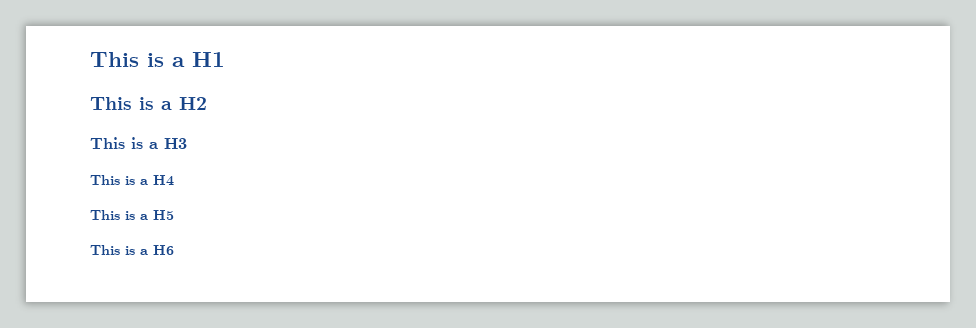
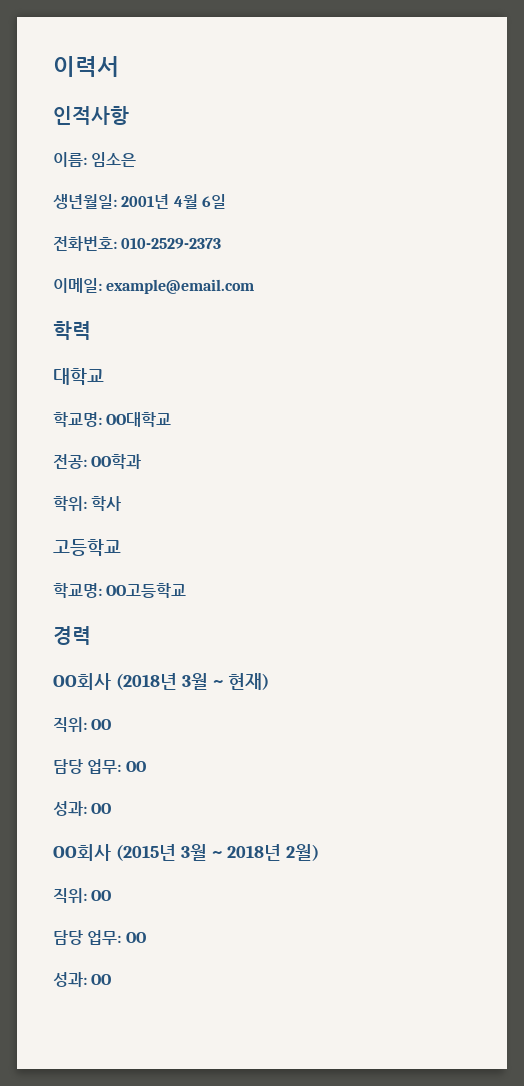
- This is a H1
- This is a H2
- This is a H3
- This is a H4
- This is a H5
- This is a H6
+ 이력서
+ 인적사항
+ 이름: 임소은
+ 생년월일: 2001년 4월 6일
+ 전화번호: 010-2529-2373
+ 이메일: example@email.com
+ 학력
+ 대학교
+ 학교명: OO대학교
+ 전공: OO학과
+ 학위: 학사
+ 고등학교
+ 학교명: OO고등학교
+ 경력
+ OO회사 (2018년 3월 ~ 현재)
+ 직위: OO
+ 담당 업무: OO
+ 성과: OO
+ OO회사 (2015년 3월 ~ 2018년 2월)
+ 직위: OO
+ 담당 업무: OO
+ 성과: OO

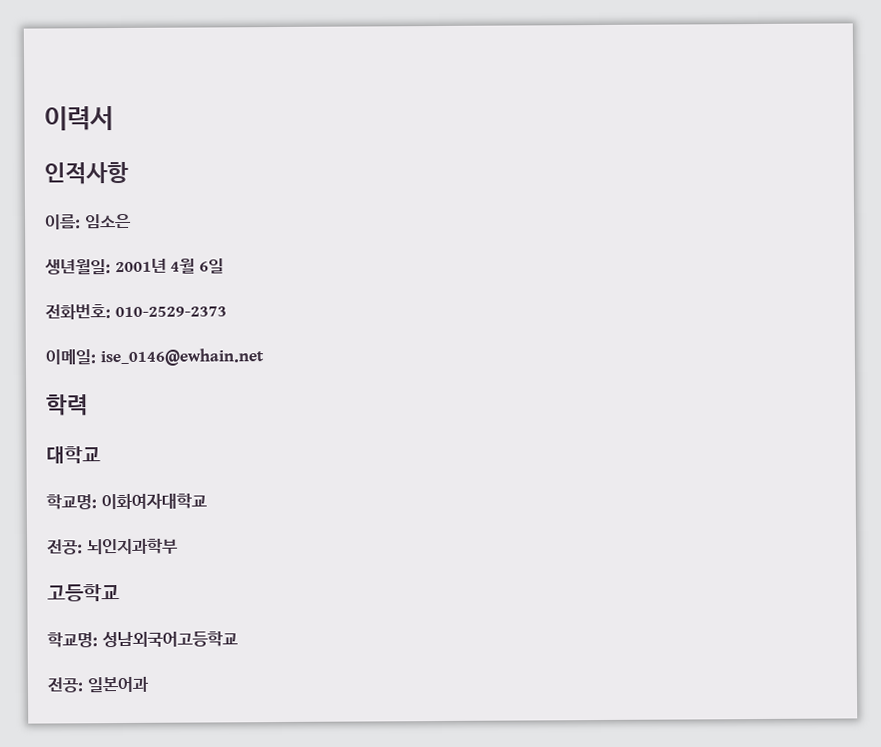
- 이메일: example@email.com
+ 이메일: ise_0146@ewhain.net
- 학교명: OO대학교
- 전공: OO학과
- 학위: 학사
+ 학교명: 이화여자대학교
+ 전공: 뇌인지과학부
- 학교명: OO고등학교
- 경력
- OO회사 (2018년 3월 ~ 현재)
- 직위: OO
- 담당 업무: OO
- 성과: OO
- OO회사 (2015년 3월 ~ 2018년 2월)
- 직위: OO
- 담당 업무: OO
- 성과: OO
+ 학교명: 성남외국어고등학교
+ 전공: 일본어과

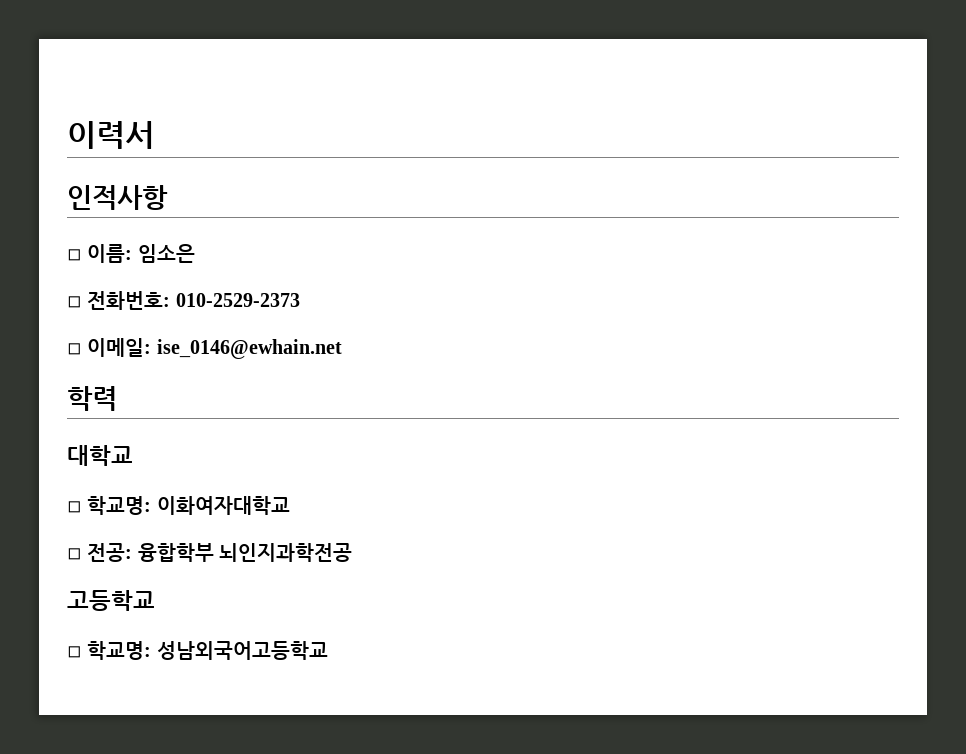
- 이름: 임소은
+ ◽ 이름: 임소은
- 생년월일: 2001년 4월 6일
- 전화번호: 010-2529-2373
+ ◽ 전화번호: 010-2529-2373
- 이메일: ise_0146@ewhain.net
+ ◽ 이메일: ise_0146@ewhain.net
- 학교명: 이화여자대학교
+ ◽ 학교명: 이화여자대학교
- 전공: 뇌인지과학부
+ ◽ 전공: 융합학부 뇌인지과학전공
- 학교명: 성남외국어고등학교
+ ◽ 학교명: 성남외국어고등학교
- 전공: 일본어과

